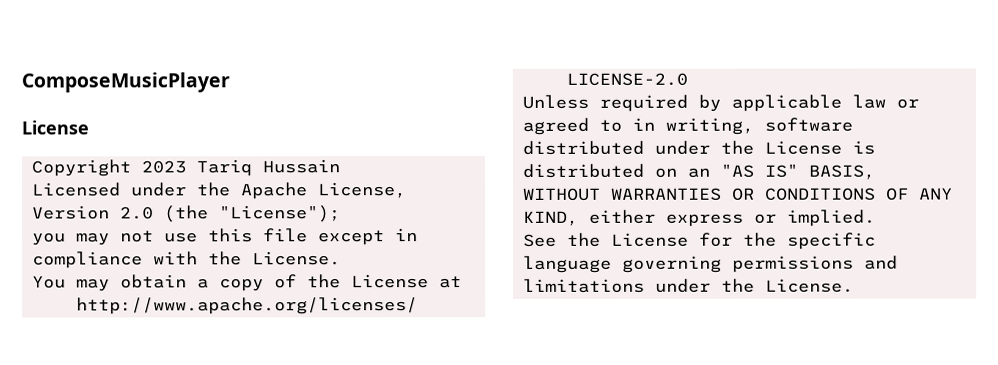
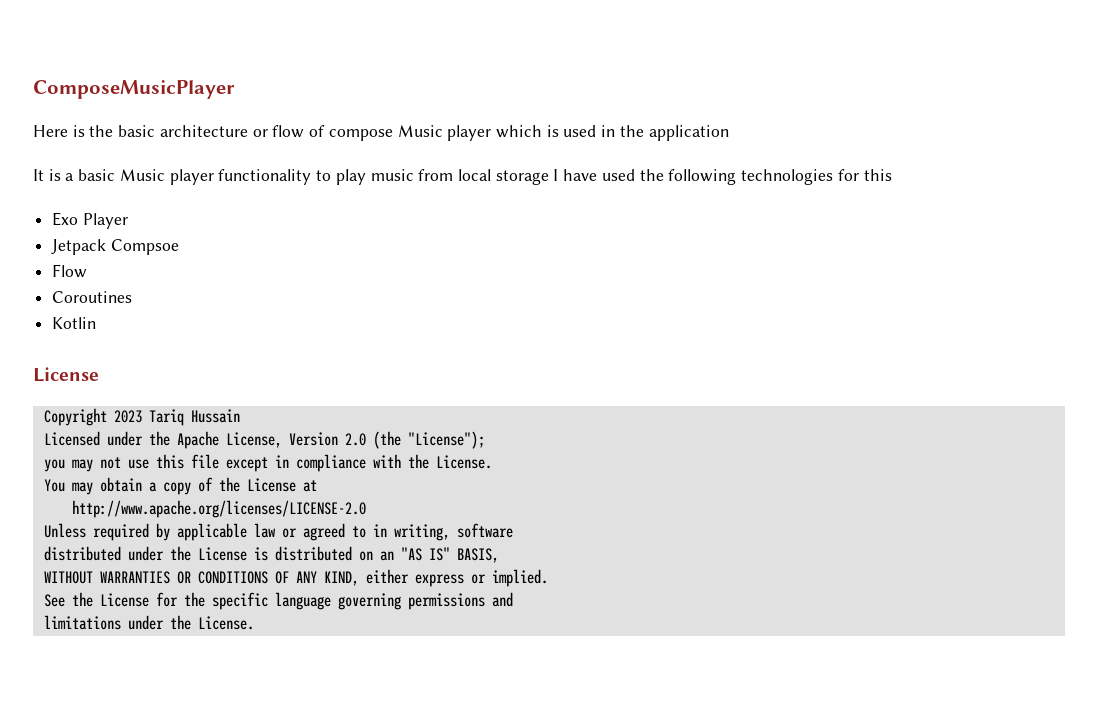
+ Here is the basic architecture or flow of compose Music player which is used in the application
+ It is a basic Music player functionality to play music from local storage I have used the following technologies for this
+ Exo Player
+ Jetpack Compsoe
+ Flow
+ Coroutines
+ Kotlin

